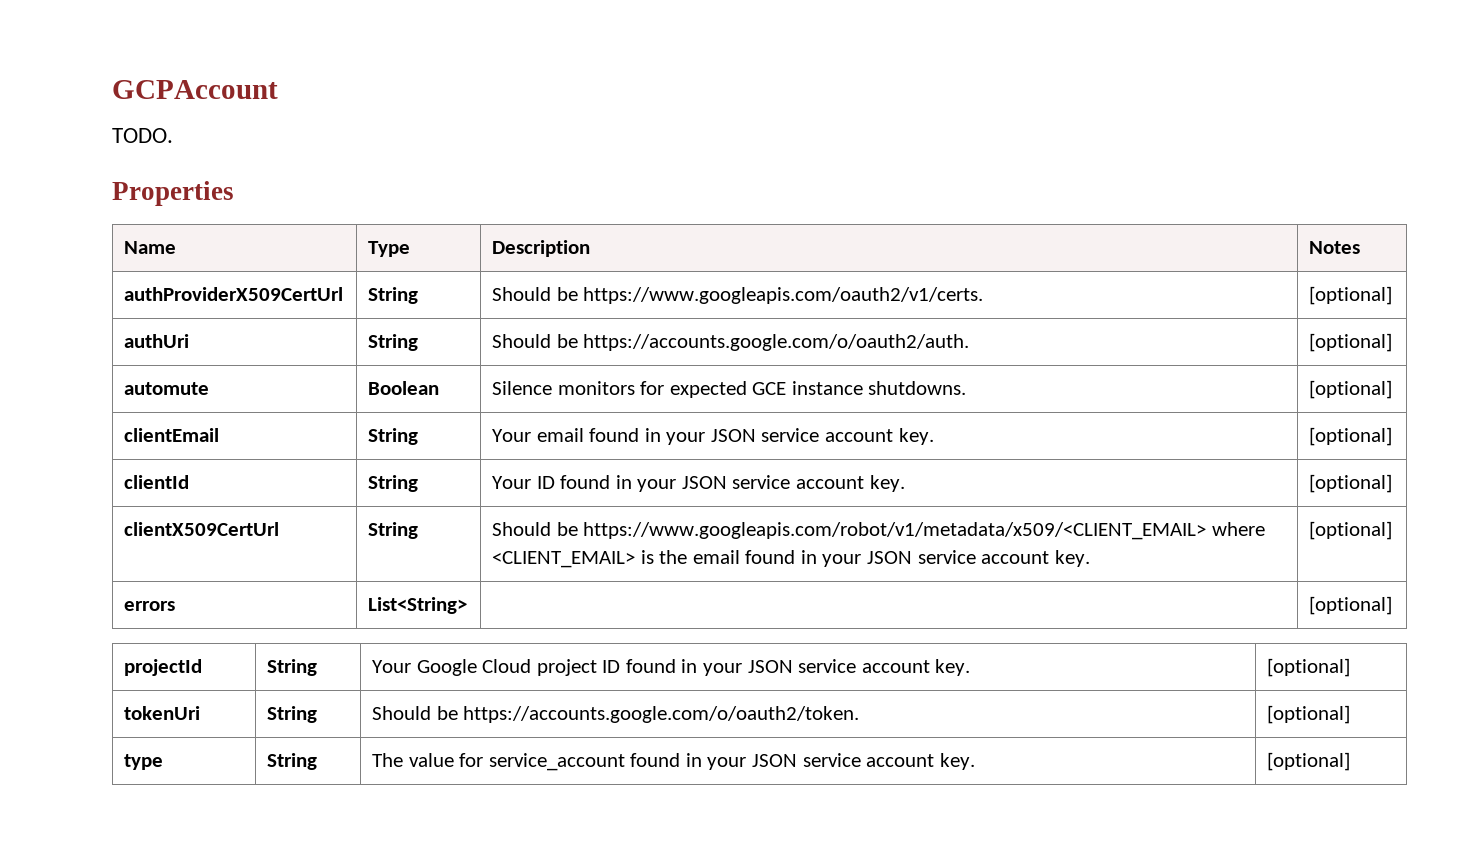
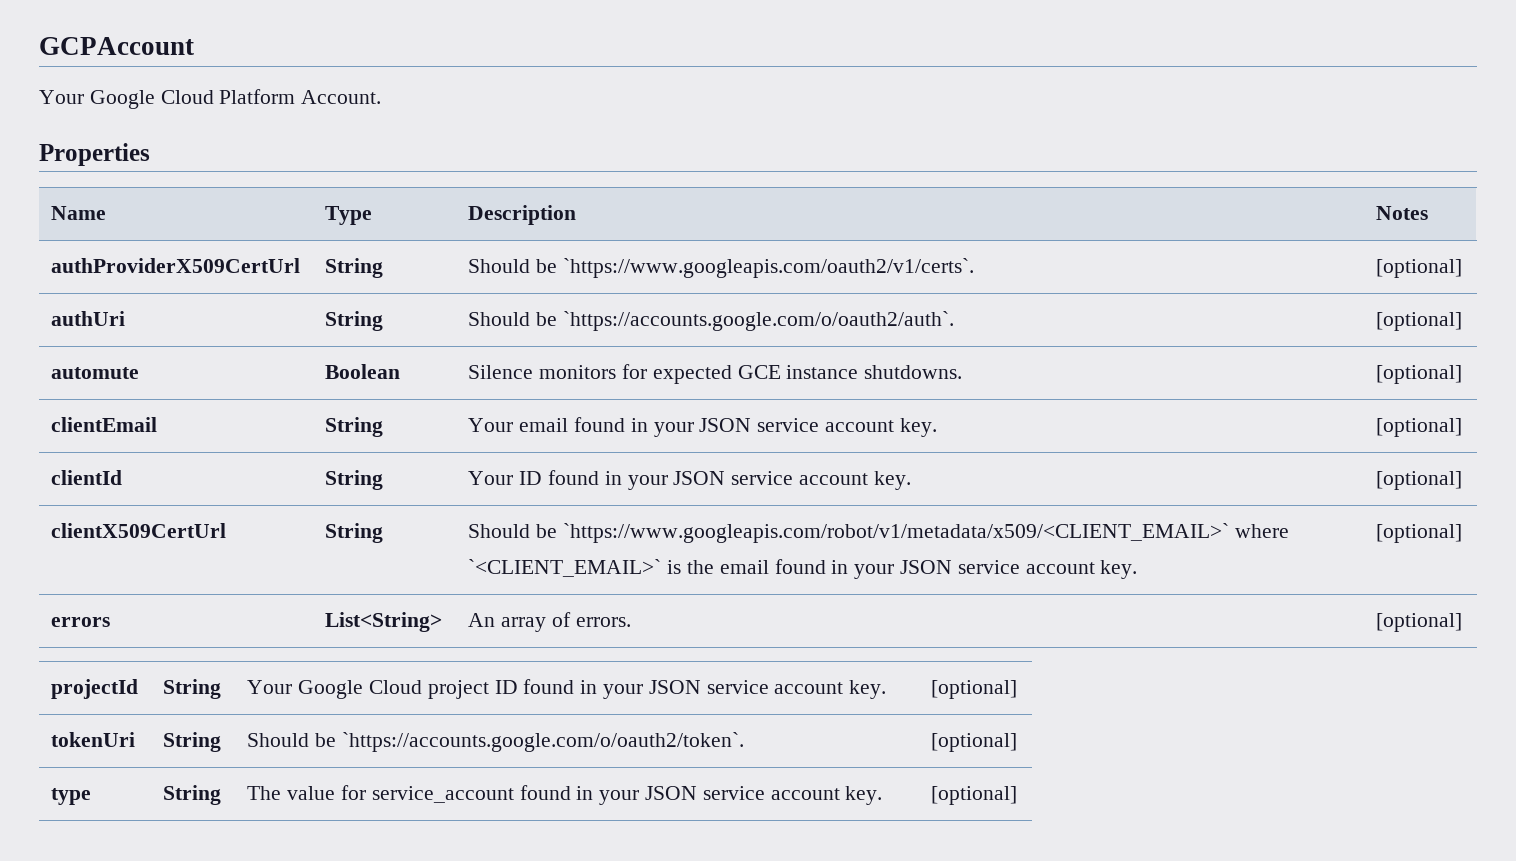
- TODO.
+ Your Google Cloud Platform Account.
- authProviderX509CertUrl | String | Should be https://www.googleapis.com/oauth2/v1/certs. | [optional]
+ authProviderX509CertUrl | String | Should be `https://www.googleapis.com/oauth2/v1/certs`. | [optional]
- authUri | String | Should be https://accounts.google.com/o/oauth2/auth. | [optional]
+ authUri | String | Should be `https://accounts.google.com/o/oauth2/auth`. | [optional]
- clientX509CertUrl | String | Should be https://www.googleapis.com/robot/v1/metadata/x509/<CLIENT_EMAIL> where <CLIENT_EMAIL> is the email found in your JSON service account key. | [optional]
+ clientX509CertUrl | String | Should be `https://www.googleapis.com/robot/v1/metadata/x509/<CLIENT_EMAIL>` where `<CLIENT_EMAIL>` is the email found in your JSON service account key. | [optional]
- errors | List<String> | | [optional]
+ errors | List<String> | An array of errors. | [optional]
- tokenUri | String | Should be https://accounts.google.com/o/oauth2/token. | [optional]
+ tokenUri | String | Should be `https://accounts.google.com/o/oauth2/token`. | [optional]

